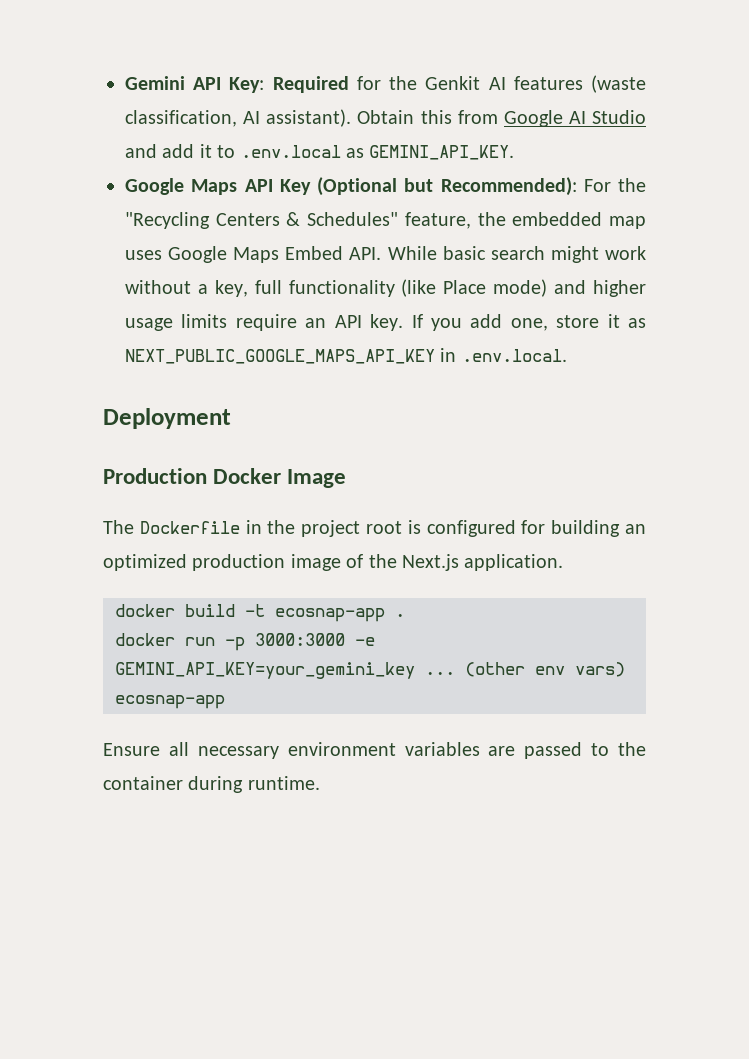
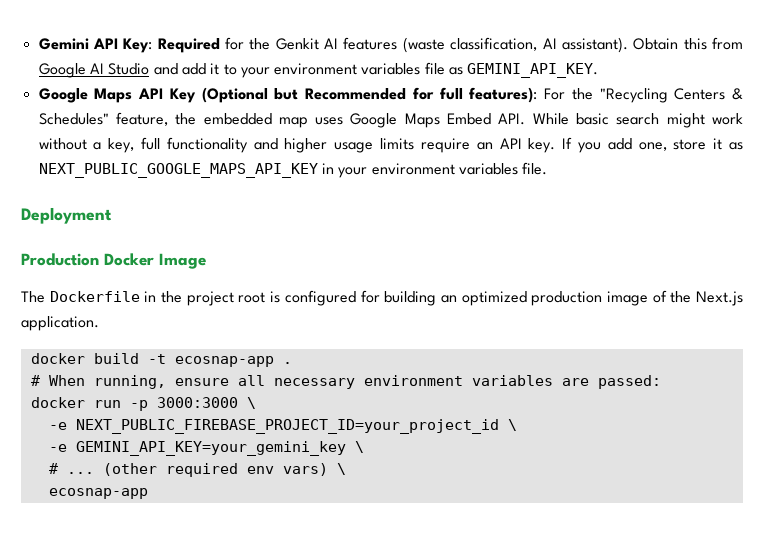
- Obtain this from Google AI Studio and add it to .env.local as GEMINI_API_KEY.
+ Obtain this from Google AI Studio and add it to your environment variables file as GEMINI_API_KEY.
- Google Maps API Key (Optional but Recommended): For the "Recycling Centers & Schedules" feature, the embedded map uses Google Maps Embed API. While basic search might work without a key, full functionality (like Place mode) and higher usage limits require an API key.
+ Google Maps API Key (Optional but Recommended for full features): For the "Recycling Centers & Schedules" feature, the embedded map uses Google Maps Embed API. While basic search might work without a key, full functionality and higher usage limits require an API key.
- If you add one, store it as NEXT_PUBLIC_GOOGLE_MAPS_API_KEY in .env.local.
+ If you add one, store it as NEXT_PUBLIC_GOOGLE_MAPS_API_KEY in your environment variables file.
- docker run -p 3000:3000 -e GEMINI_API_KEY=your_gemini_key ... (other env vars) ecosnap-app
- Ensure all necessary environment variables are passed to the container during runtime.
+ # When running, ensure all necessary environment variables are passed:
+ docker run -p 3000:3000 \
+ -e NEXT_PUBLIC_FIREBASE_PROJECT_ID=your_project_id \
+ -e GEMINI_API_KEY=your_gemini_key \
+ # ... (other required env vars) \
+ ecosnap-app

